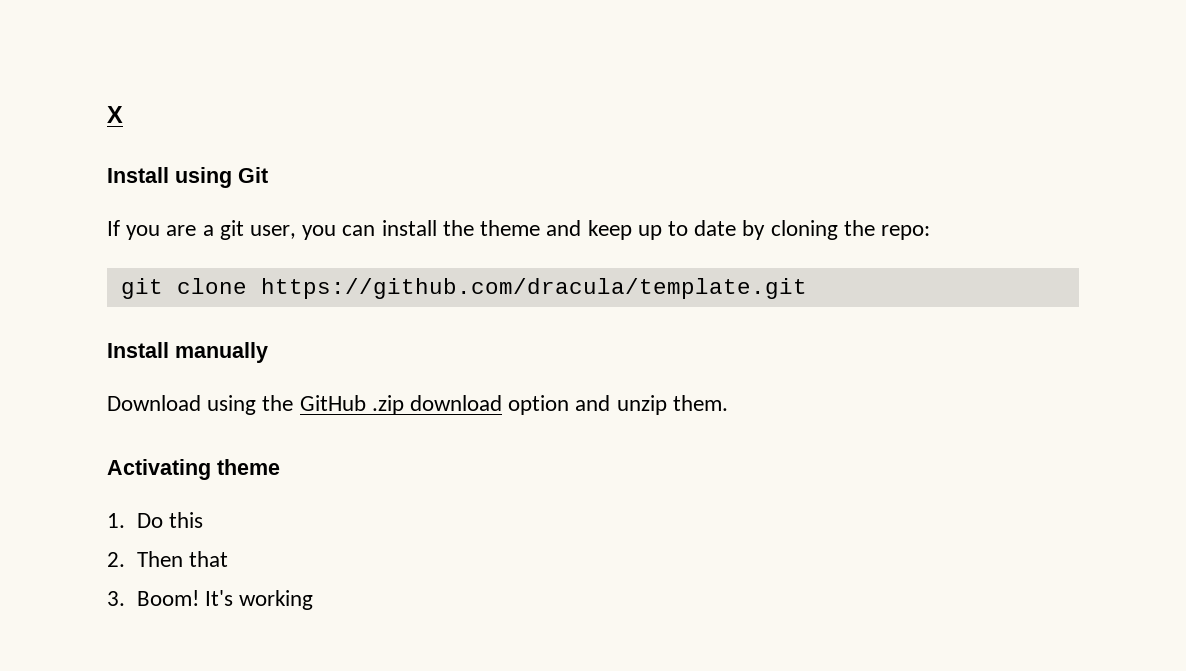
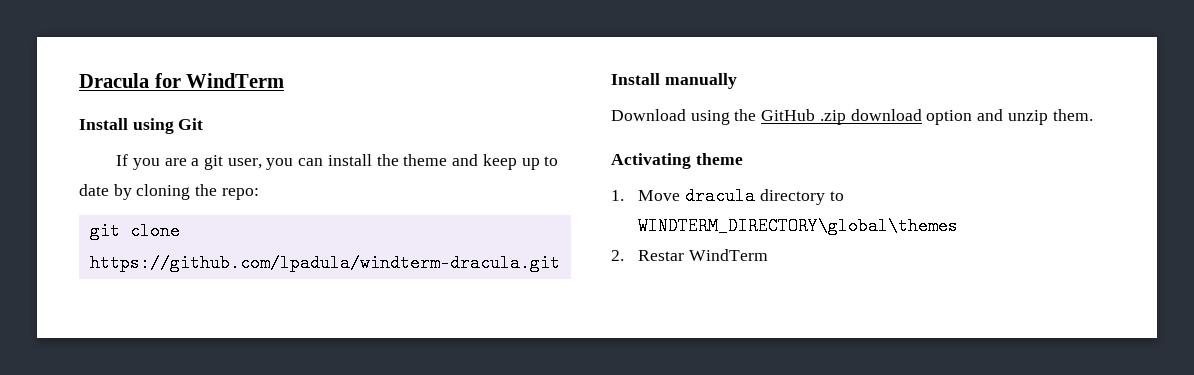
- X
+ Dracula for WindTerm
- git clone https://github.com/dracula/template.git
+ git clone https://github.com/lpadula/windterm-dracula.git
- 1. Do this
- 2. Then that
- 3. Boom! It's working
+ 1. Move dracula directory to WINDTERM_DIRECTORY\global\themes
+ 2. Restar WindTerm

